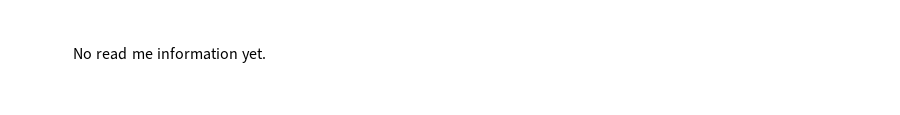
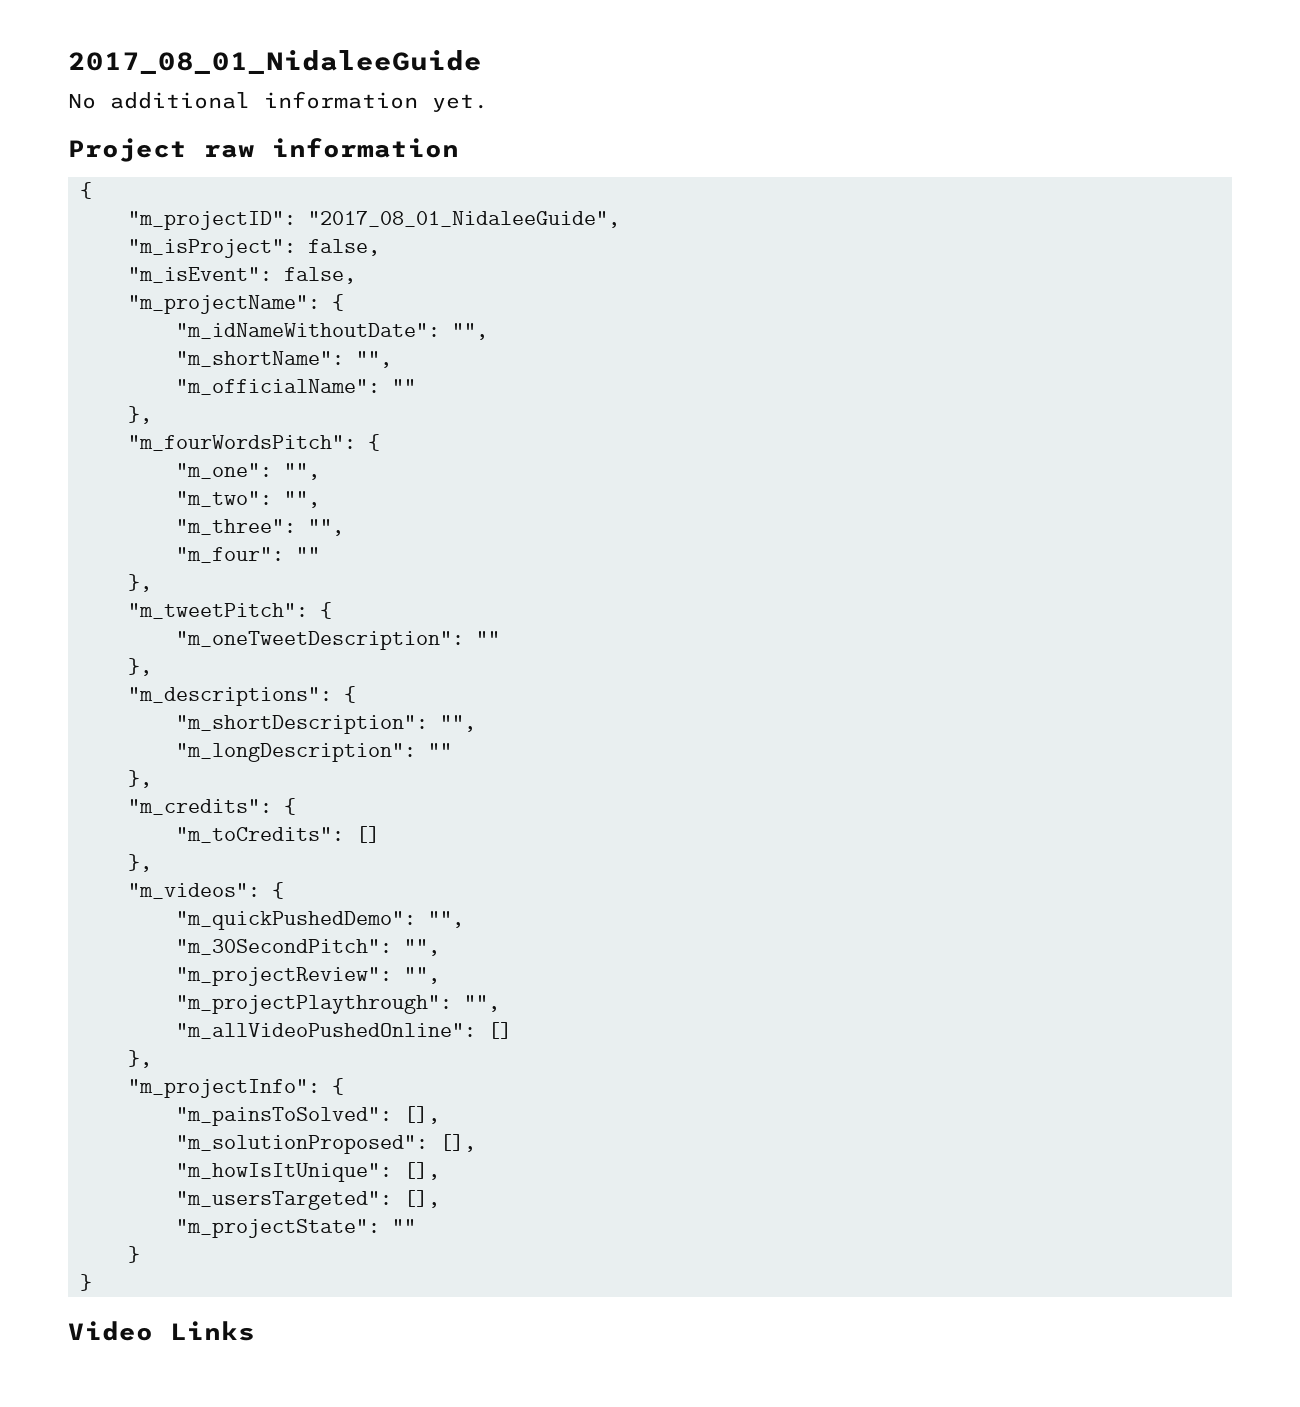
- No read me information yet.
+ 2017_08_01_NidaleeGuide
+ No additional information yet.
+ Project raw information
+ {
+ "m_projectID": "2017_08_01_NidaleeGuide",
+ "m_isProject": false,
+ "m_isEvent": false,
+ "m_projectName": {
+ "m_idNameWithoutDate": "",
+ "m_shortName": "",
+ "m_officialName": ""
+ },
+ "m_fourWordsPitch": {
+ "m_one": "",
+ "m_two": "",
+ "m_three": "",
+ "m_four": ""
+ },
+ "m_tweetPitch": {
+ "m_oneTweetDescription": ""
+ },
+ "m_descriptions": {
+ "m_shortDescription": "",
+ "m_longDescription": ""
+ },
+ "m_credits": {
+ "m_toCredits": []
+ },
+ "m_videos": {
+ "m_quickPushedDemo": "",
+ "m_30SecondPitch": "",
+ "m_projectReview": "",
+ "m_projectPlaythrough": "",
+ "m_allVideoPushedOnline": []
+ },
+ "m_projectInfo": {
+ "m_painsToSolved": [],
+ "m_solutionProposed": [],
+ "m_howIsItUnique": [],
+ "m_usersTargeted": [],
+ "m_projectState": ""
+ }
+ }
+ Video Links

